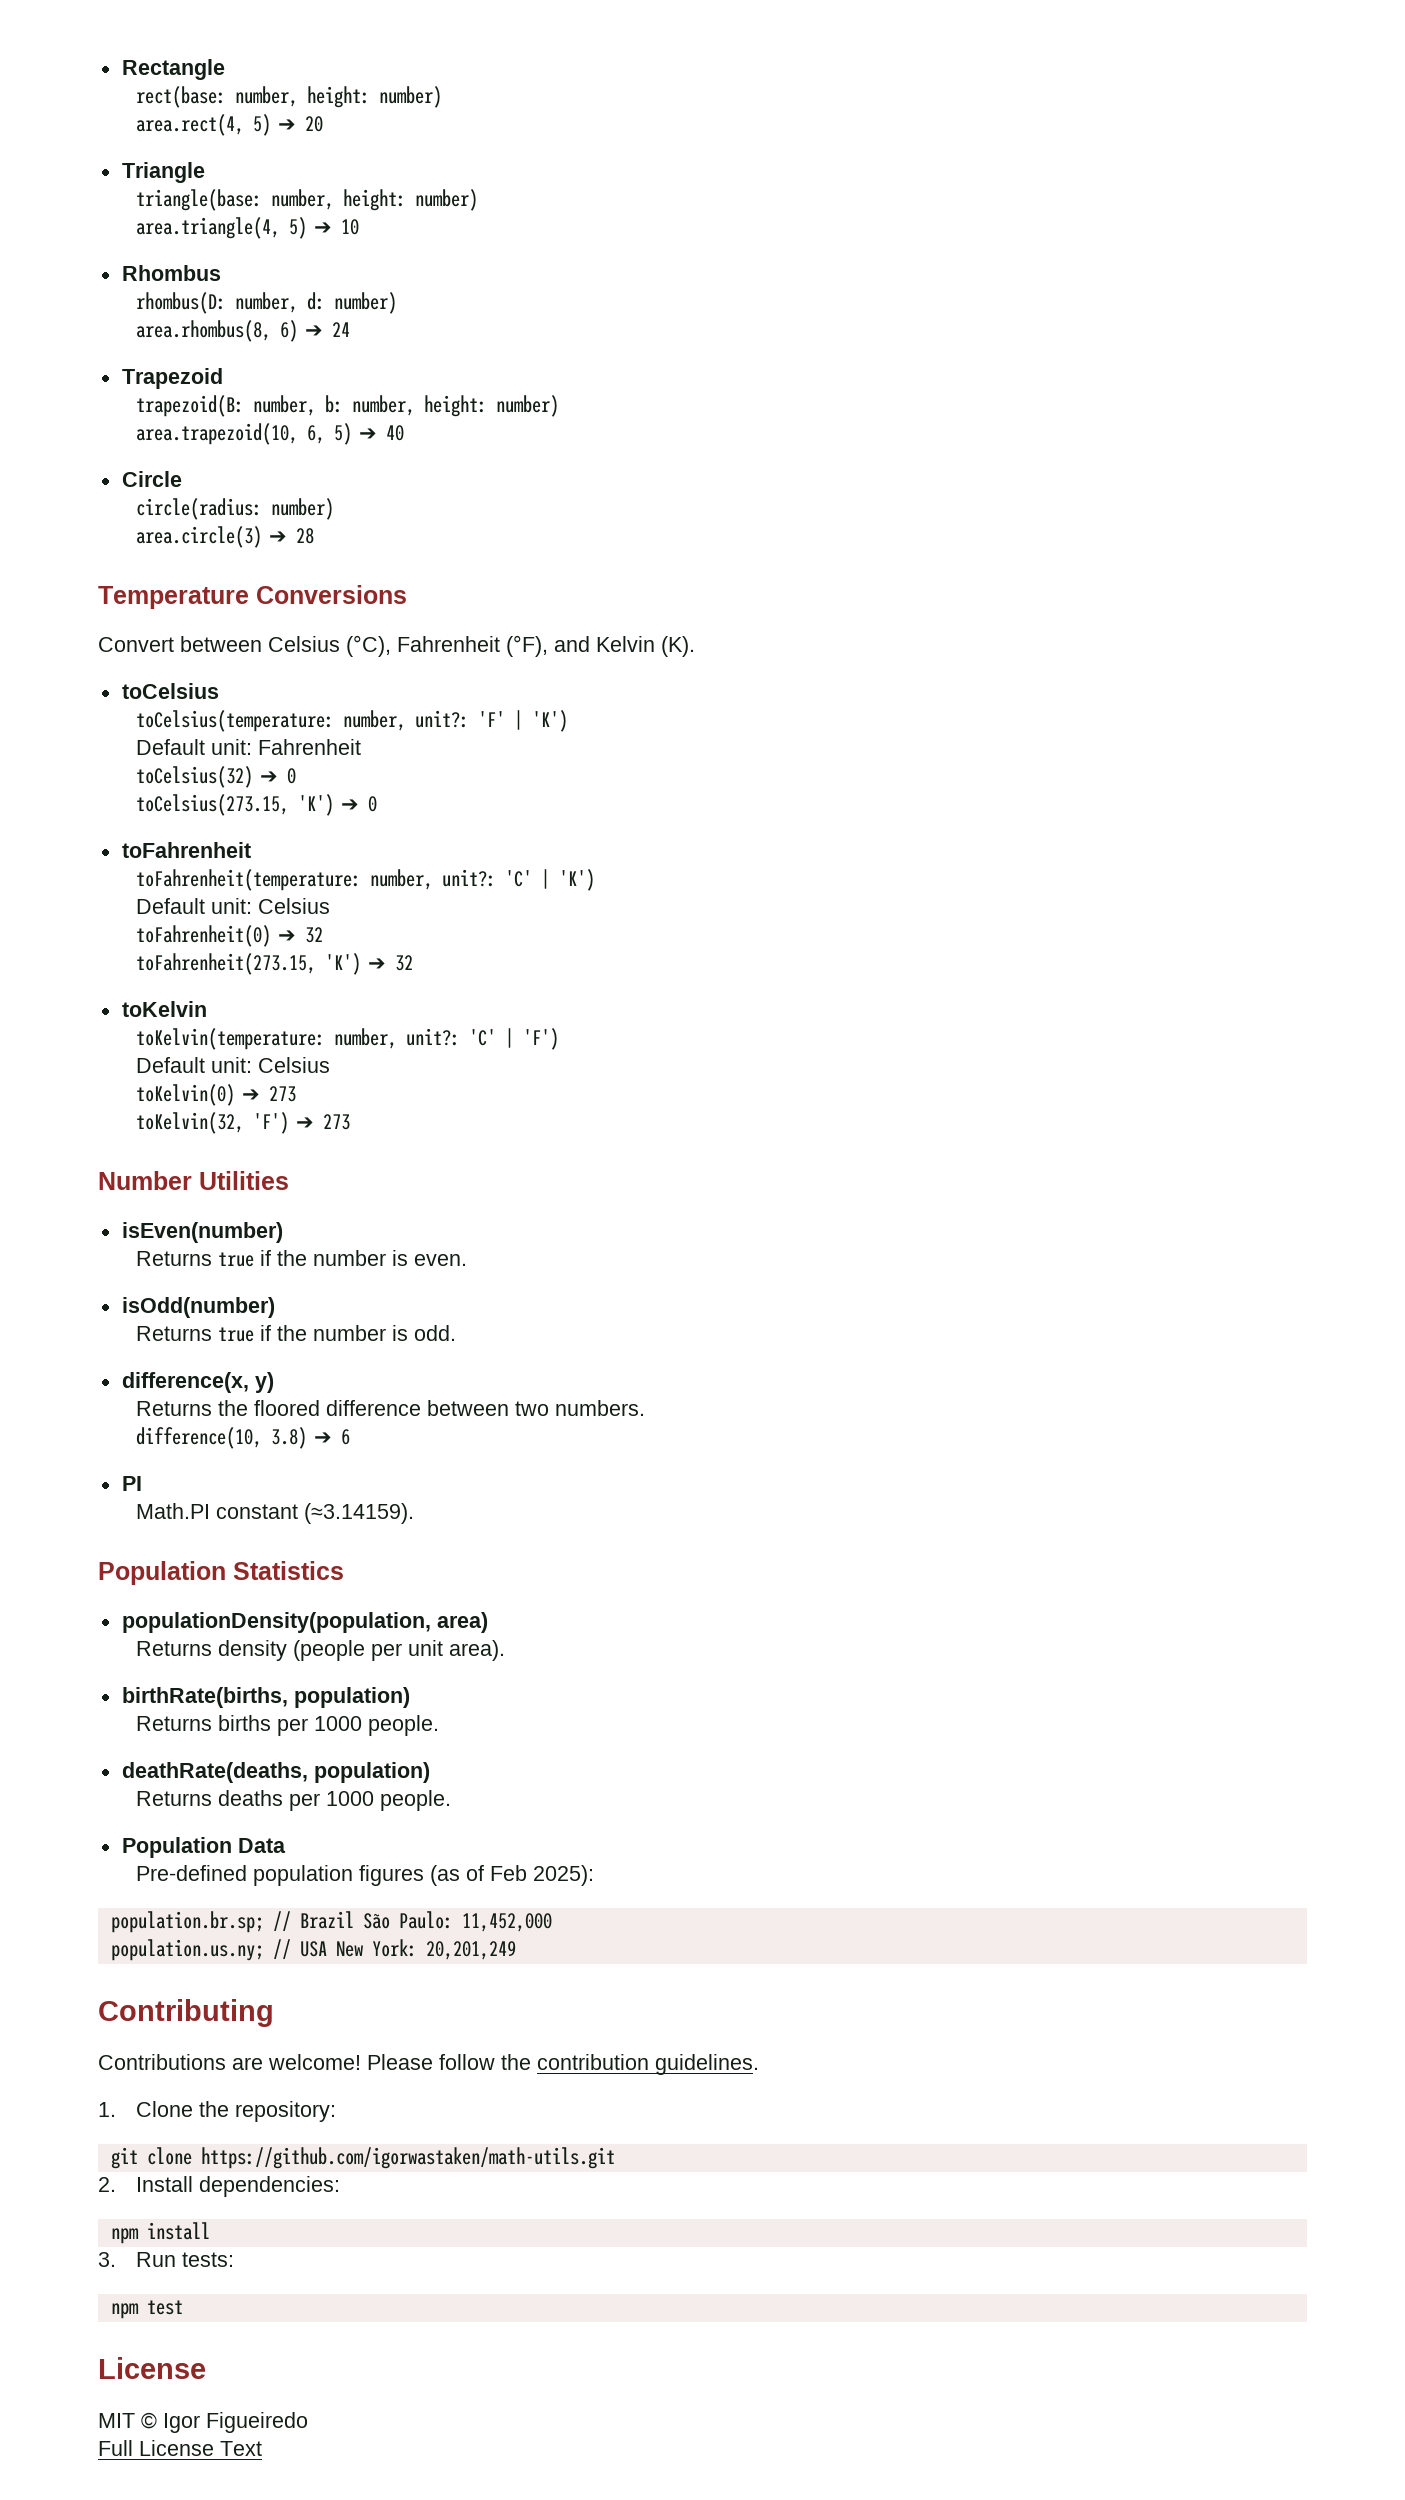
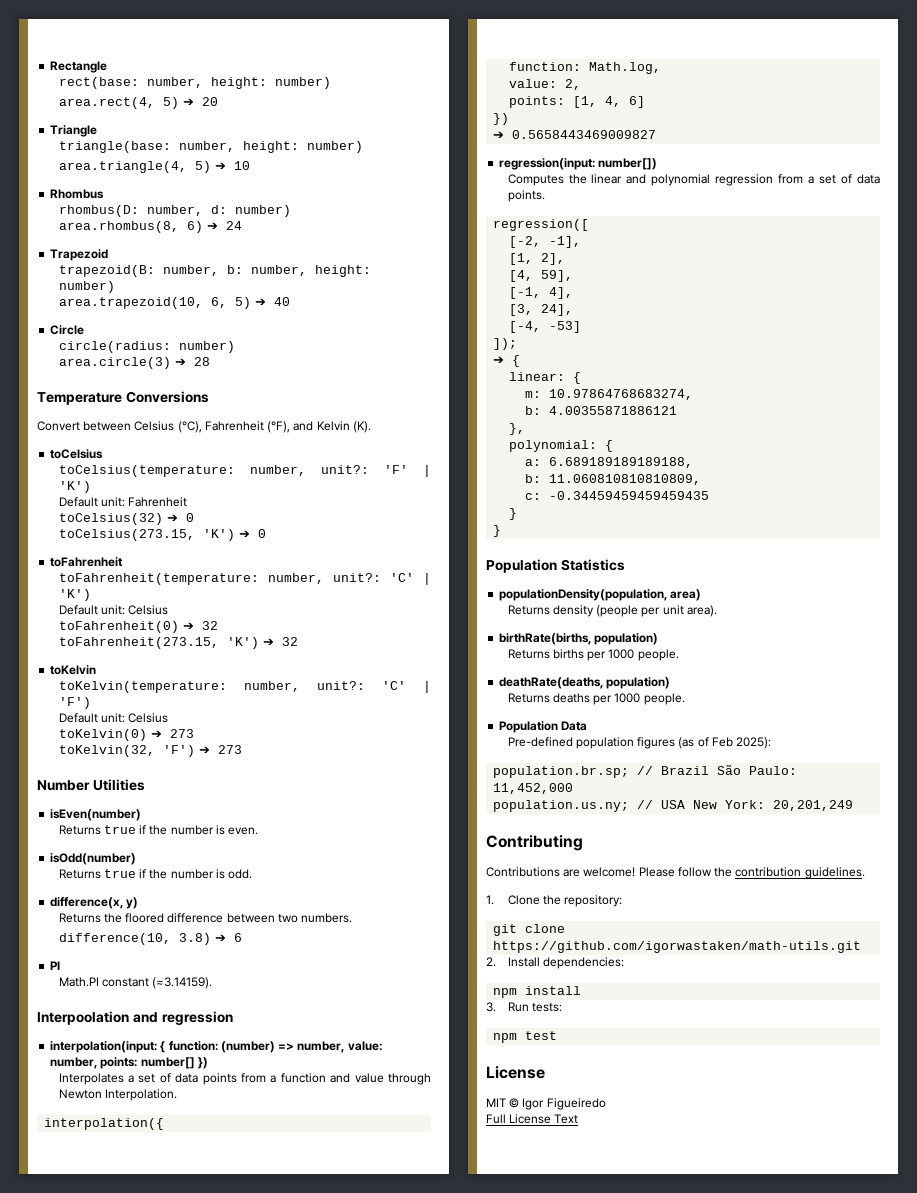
+ Interpoolation and regression
+ interpolation(input: { function: (number) => number, value: number, points: number[] })
+ Interpolates a set of data points from a function and value through Newton Interpolation.
+ interpolation({
+ function: Math.log,
+ value: 2,
+ points: [1, 4, 6]
+ })
+ ➔ 0.5658443469009827
+ regression(input: number[])
+ Computes the linear and polynomial regression from a set of data points.
+ regression([
+ [-2, -1],
+ [1, 2],
+ [4, 59],
+ [-1, 4],
+ [3, 24],
+ [-4, -53]
+ ]);
+ ➔ {
+ linear: {
+ m: 10.97864768683274,
+ b: 4.00355871886121
+ },
+ polynomial: {
+ a: 6.689189189189188,
+ b: 11.060810810810809,
+ c: -0.34459459459459435
+ }
+ }

